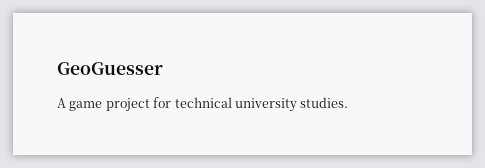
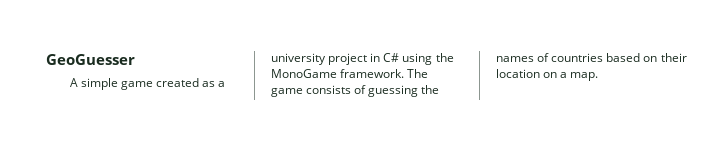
- A game project for technical university studies.
+ A simple game created as a university project in C# using the MonoGame framework. The game consists of guessing the names of countries based on their location on a map.

